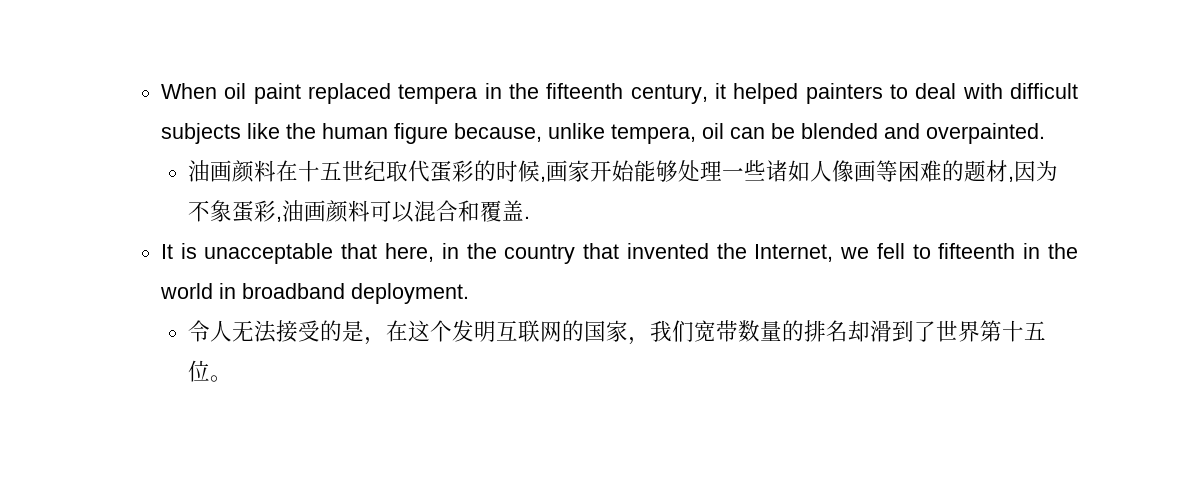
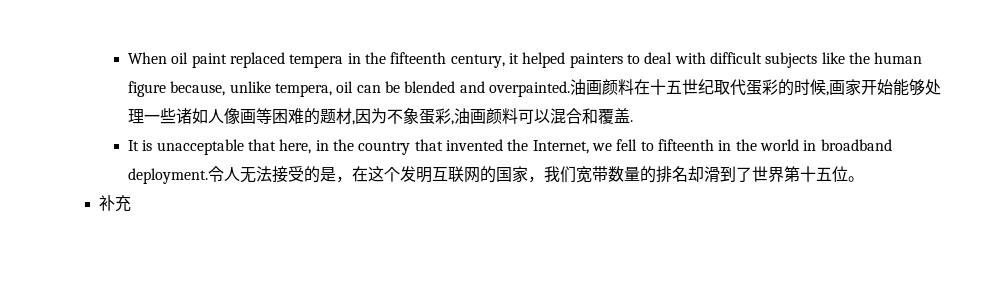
- When oil paint replaced tempera in the fifteenth century, it helped painters to deal with difficult subjects like the human figure because, unlike tempera, oil can be blended and overpainted.
- 油画颜料在十五世纪取代蛋彩的时候,画家开始能够处理一些诸如人像画等困难的题材,因为不象蛋彩,油画颜料可以混合和覆盖.
+ When oil paint replaced tempera in the fifteenth century, it helped painters to deal with difficult subjects like the human figure because, unlike tempera, oil can be blended and overpainted.油画颜料在十五世纪取代蛋彩的时候,画家开始能够处理一些诸如人像画等困难的题材,因为不象蛋彩,油画颜料可以混合和覆盖.
- It is unacceptable that here, in the country that invented the Internet, we fell to fifteenth in the world in broadband deployment.
- 令人无法接受的是，在这个发明互联网的国家，我们宽带数量的排名却滑到了世界第十五位。
+ It is unacceptable that here, in the country that invented the Internet, we fell to fifteenth in the world in broadband deployment.令人无法接受的是，在这个发明互联网的国家，我们宽带数量的排名却滑到了世界第十五位。
+ 补充

